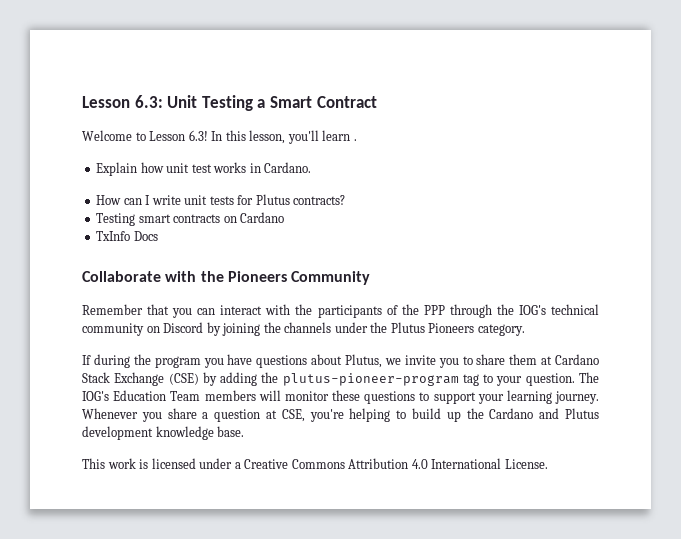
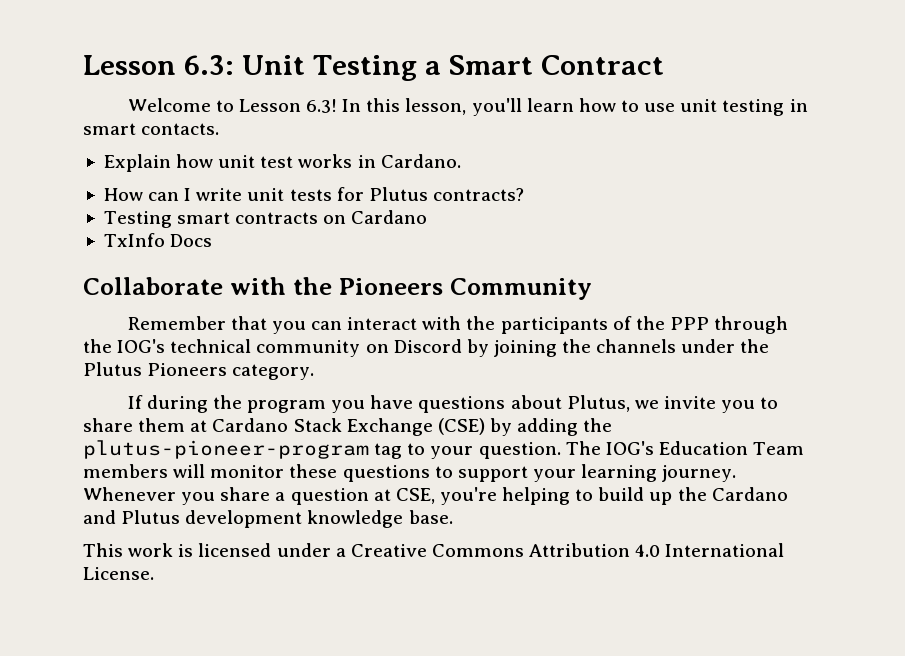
- In this lesson, you'll learn .
+ In this lesson, you'll learn how to use unit testing in smart contacts.

